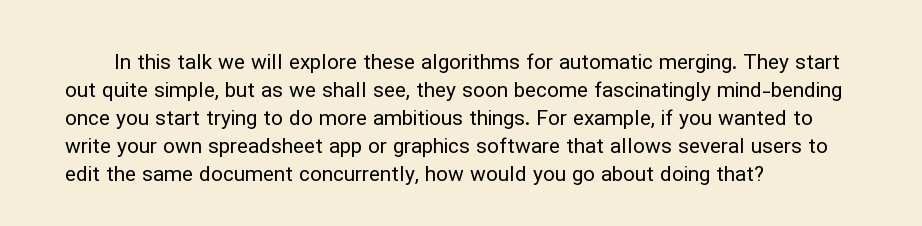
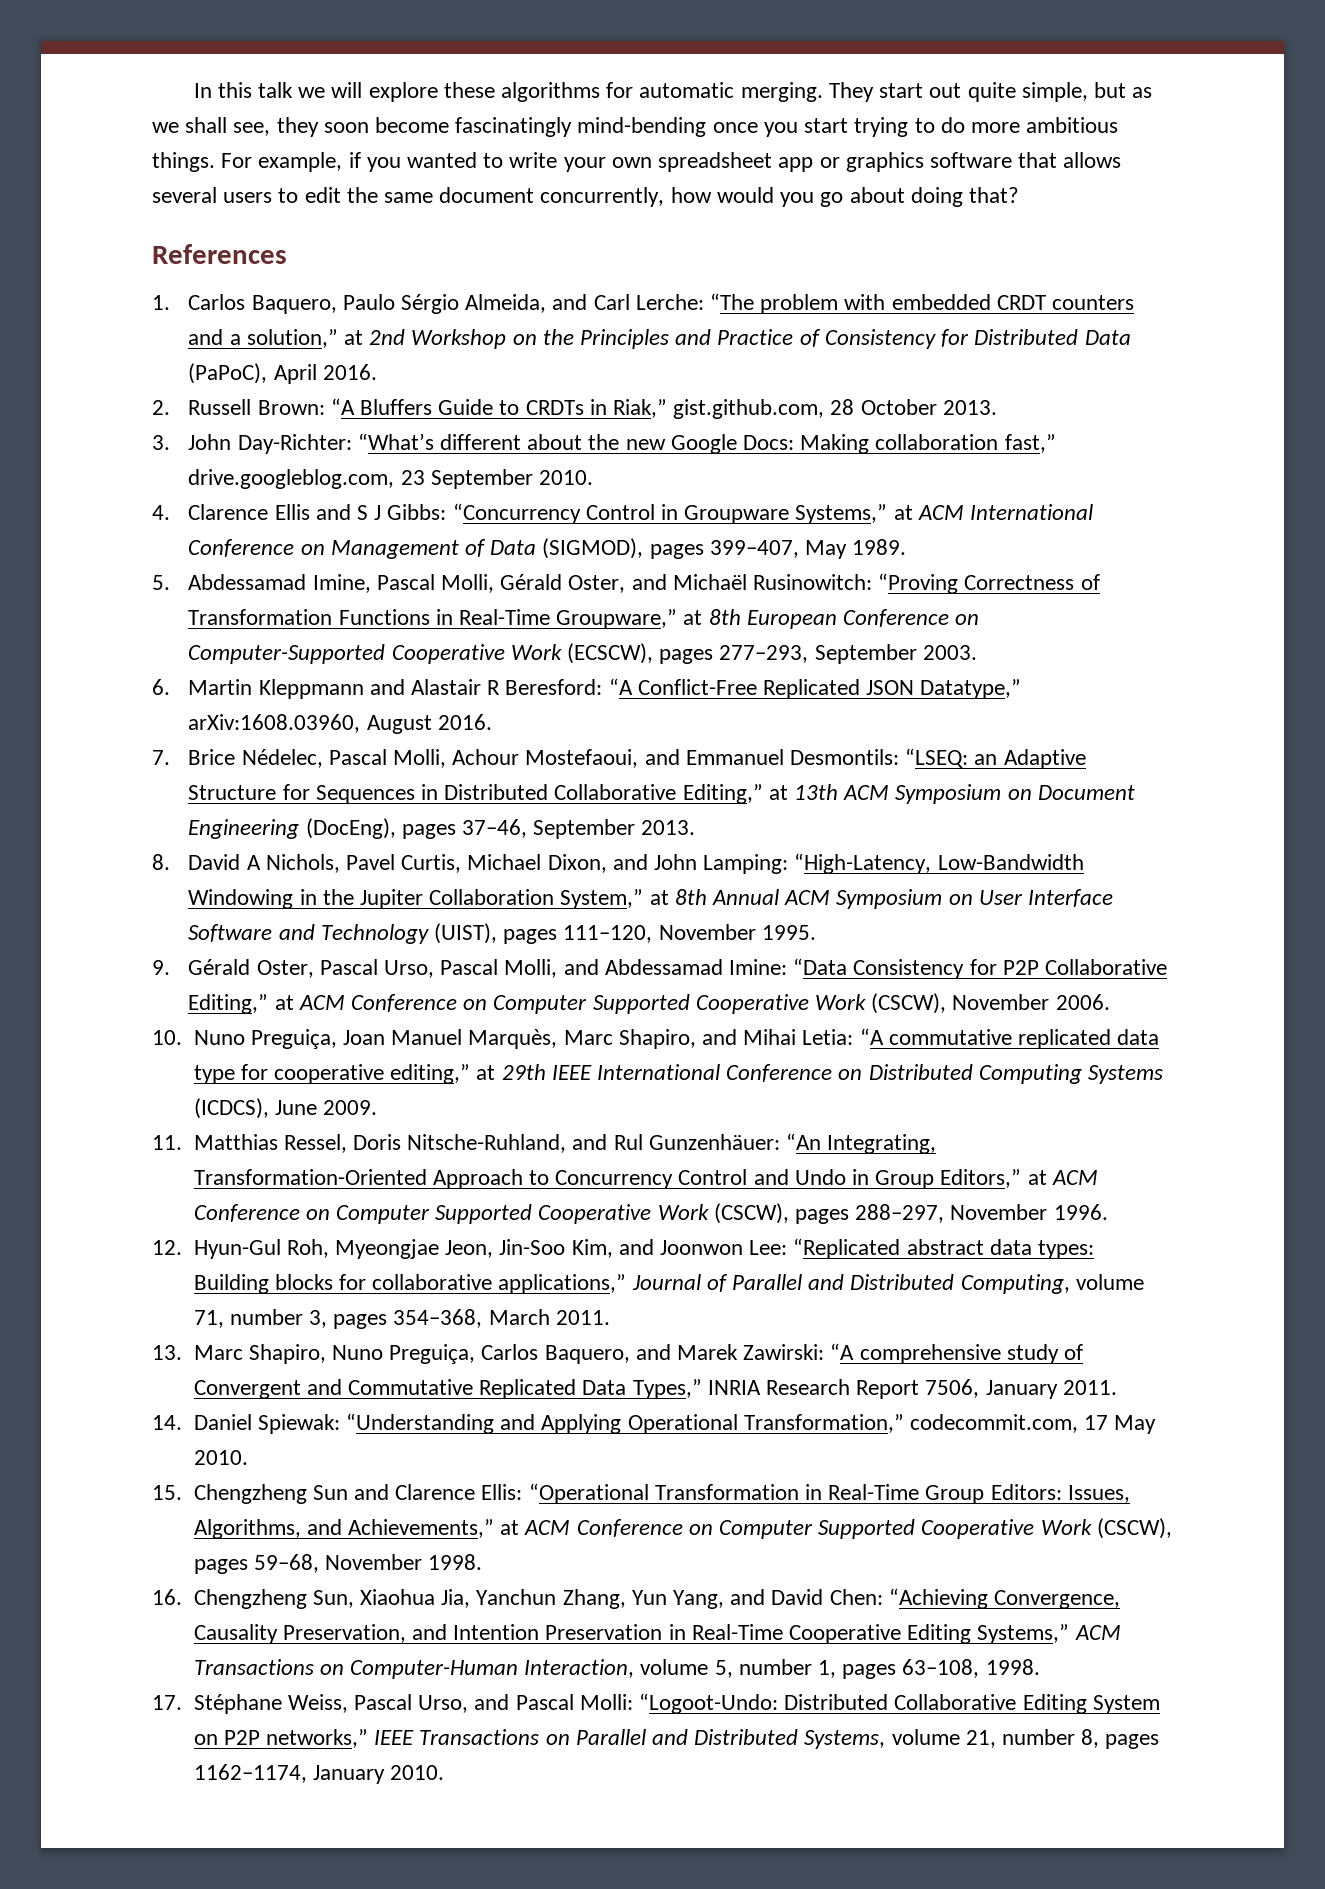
+ References
+ 1. Carlos Baquero, Paulo Sérgio Almeida, and Carl Lerche: “The problem with embedded CRDT counters and a solution,” at 2nd Workshop on the Principles and Practice of Consistency for Distributed Data (PaPoC), April 2016.
+ 2. Russell Brown: “A Bluffers Guide to CRDTs in Riak,” gist.github.com, 28 October 2013.
+ 3. John Day-Richter: “What’s different about the new Google Docs: Making collaboration fast,” drive.googleblog.com, 23 September 2010.
+ 4. Clarence Ellis and S J Gibbs: “Concurrency Control in Groupware Systems,” at ACM International Conference on Management of Data (SIGMOD), pages 399–407, May 1989.
+ 5. Abdessamad Imine, Pascal Molli, Gérald Oster, and Michaël Rusinowitch: “Proving Correctness of Transformation Functions in Real-Time Groupware,” at 8th European Conference on Computer-Supported Cooperative Work (ECSCW), pages 277–293, September 2003.
+ 6. Martin Kleppmann and Alastair R Beresford: “A Conflict-Free Replicated JSON Datatype,” arXiv:1608.03960, August 2016.
+ 7. Brice Nédelec, Pascal Molli, Achour Mostefaoui, and Emmanuel Desmontils: “LSEQ: an Adaptive Structure for Sequences in Distributed Collaborative Editing,” at 13th ACM Symposium on Document Engineering (DocEng), pages 37–46, September 2013.
+ 8. David A Nichols, Pavel Curtis, Michael Dixon, and John Lamping: “High-Latency, Low-Bandwidth Windowing in the Jupiter Collaboration System,” at 8th Annual ACM Symposium on User Interface Software and Technology (UIST), pages 111–120, November 1995.
+ 9. Gérald Oster, Pascal Urso, Pascal Molli, and Abdessamad Imine: “Data Consistency for P2P Collaborative Editing,” at ACM Conference on Computer Supported Cooperative Work (CSCW), November 2006.
+ 10. Nuno Preguiça, Joan Manuel Marquès, Marc Shapiro, and Mihai Letia: “A commutative replicated data type for cooperative editing,” at 29th IEEE International Conference on Distributed Computing Systems (ICDCS), June 2009.
+ 11. Matthias Ressel, Doris Nitsche-Ruhland, and Rul Gunzenhäuer: “An Integrating, Transformation-Oriented Approach to Concurrency Control and Undo in Group Editors,” at ACM Conference on Computer Supported Cooperative Work (CSCW), pages 288–297, November 1996.
+ 12. Hyun-Gul Roh, Myeongjae Jeon, Jin-Soo Kim, and Joonwon Lee: “Replicated abstract data types: Building blocks for collaborative applications,” Journal of Parallel and Distributed Computing, volume 71, number 3, pages 354–368, March 2011.
+ 13. Marc Shapiro, Nuno Preguiça, Carlos Baquero, and Marek Zawirski: “A comprehensive study of Convergent and Commutative Replicated Data Types,” INRIA Research Report 7506, January 2011.
+ 14. Daniel Spiewak: “Understanding and Applying Operational Transformation,” codecommit.com, 17 May 2010.
+ 15. Chengzheng Sun and Clarence Ellis: “Operational Transformation in Real-Time Group Editors: Issues, Algorithms, and Achievements,” at ACM Conference on Computer Supported Cooperative Work (CSCW), pages 59–68, November 1998.
+ 16. Chengzheng Sun, Xiaohua Jia, Yanchun Zhang, Yun Yang, and David Chen: “Achieving Convergence, Causality Preservation, and Intention Preservation in Real-Time Cooperative Editing Systems,” ACM Transactions on Computer-Human Interaction, volume 5, number 1, pages 63–108, 1998.
+ 17. Stéphane Weiss, Pascal Urso, and Pascal Molli: “Logoot-Undo: Distributed Collaborative Editing System on P2P networks,” IEEE Transactions on Parallel and Distributed Systems, volume 21, number 8, pages 1162–1174, January 2010.

